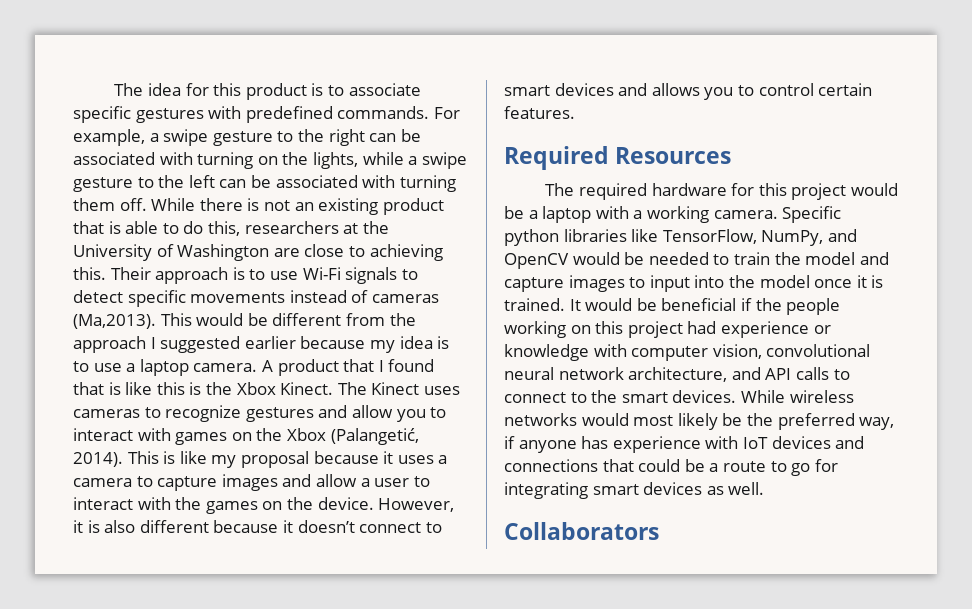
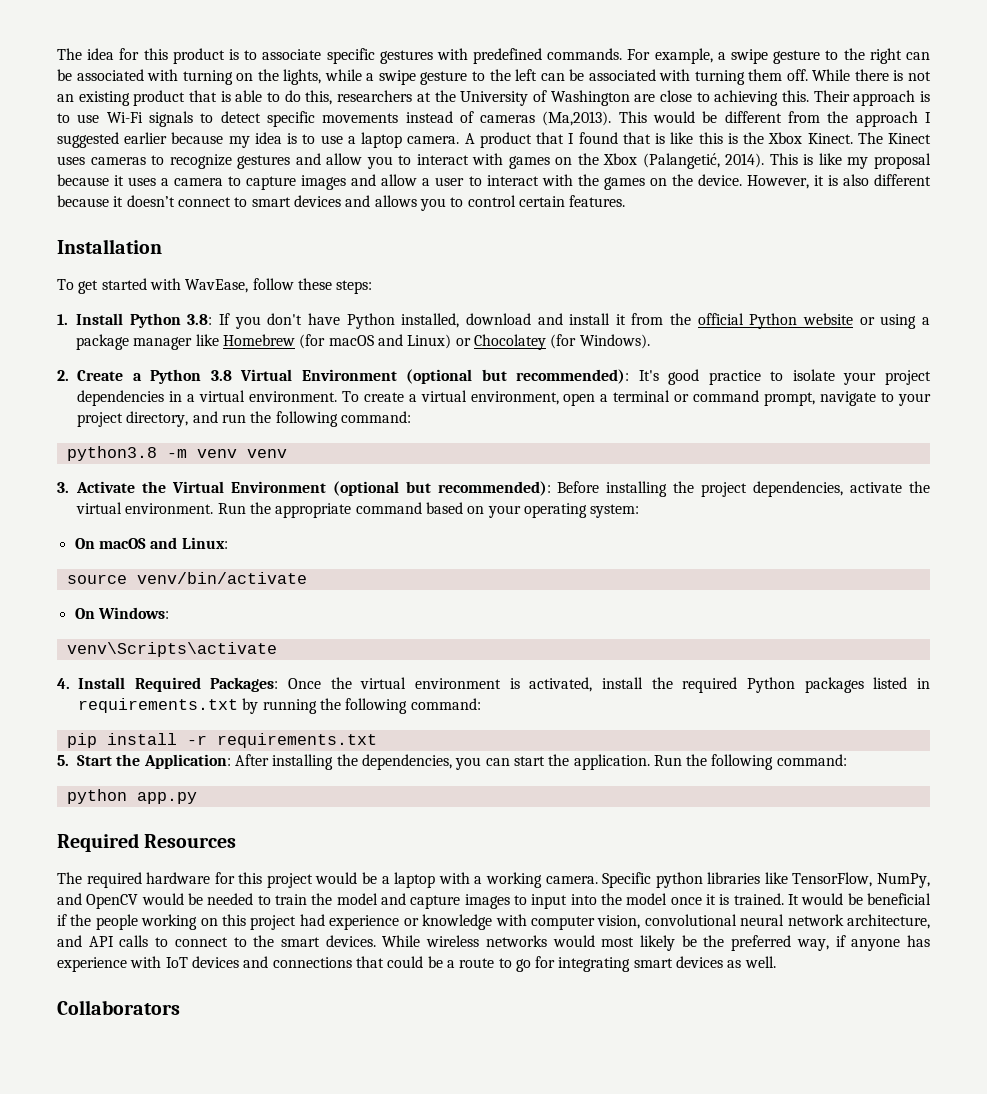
+ Installation
+ To get started with WavEase, follow these steps:
+ 1. Install Python 3.8: If you don't have Python installed, download and install it from the official Python website or using a package manager like Homebrew (for macOS and Linux) or Chocolatey (for Windows).
+ 2. Create a Python 3.8 Virtual Environment (optional but recommended): It's good practice to isolate your project dependencies in a virtual environment. To create a virtual environment, open a terminal or command prompt, navigate to your project directory, and run the following command:
+ python3.8 -m venv venv
+ 3. Activate the Virtual Environment (optional but recommended): Before installing the project dependencies, activate the virtual environment. Run the appropriate command based on your operating system:
+ On macOS and Linux:
+ source venv/bin/activate
+ On Windows:
+ venv\Scripts\activate
+ 4. Install Required Packages: Once the virtual environment is activated, install the required Python packages listed in requirements.txt by running the following command:
+ pip install -r requirements.txt
+ 5. Start the Application: After installing the dependencies, you can start the application. Run the following command:
+ python app.py

